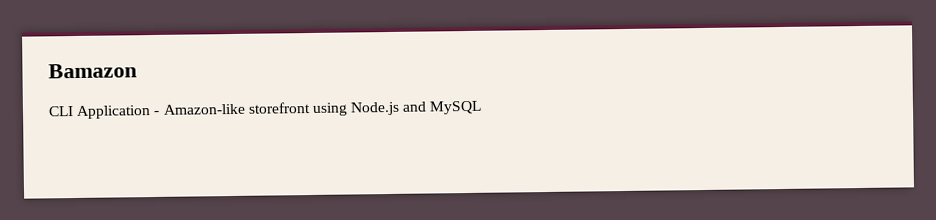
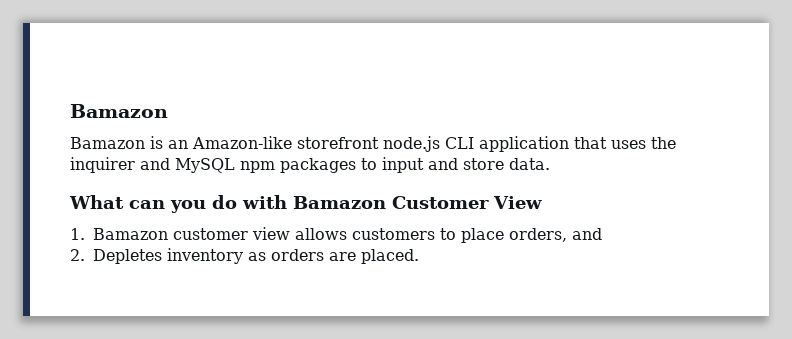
- CLI Application - Amazon-like storefront using Node.js and MySQL
+ Bamazon is an Amazon-like storefront node.js CLI application that uses the inquirer and MySQL npm packages to input and store data.
+ What can you do with Bamazon Customer View
+ 1. Bamazon customer view allows customers to place orders, and
+ 2. Depletes inventory as orders are placed.

